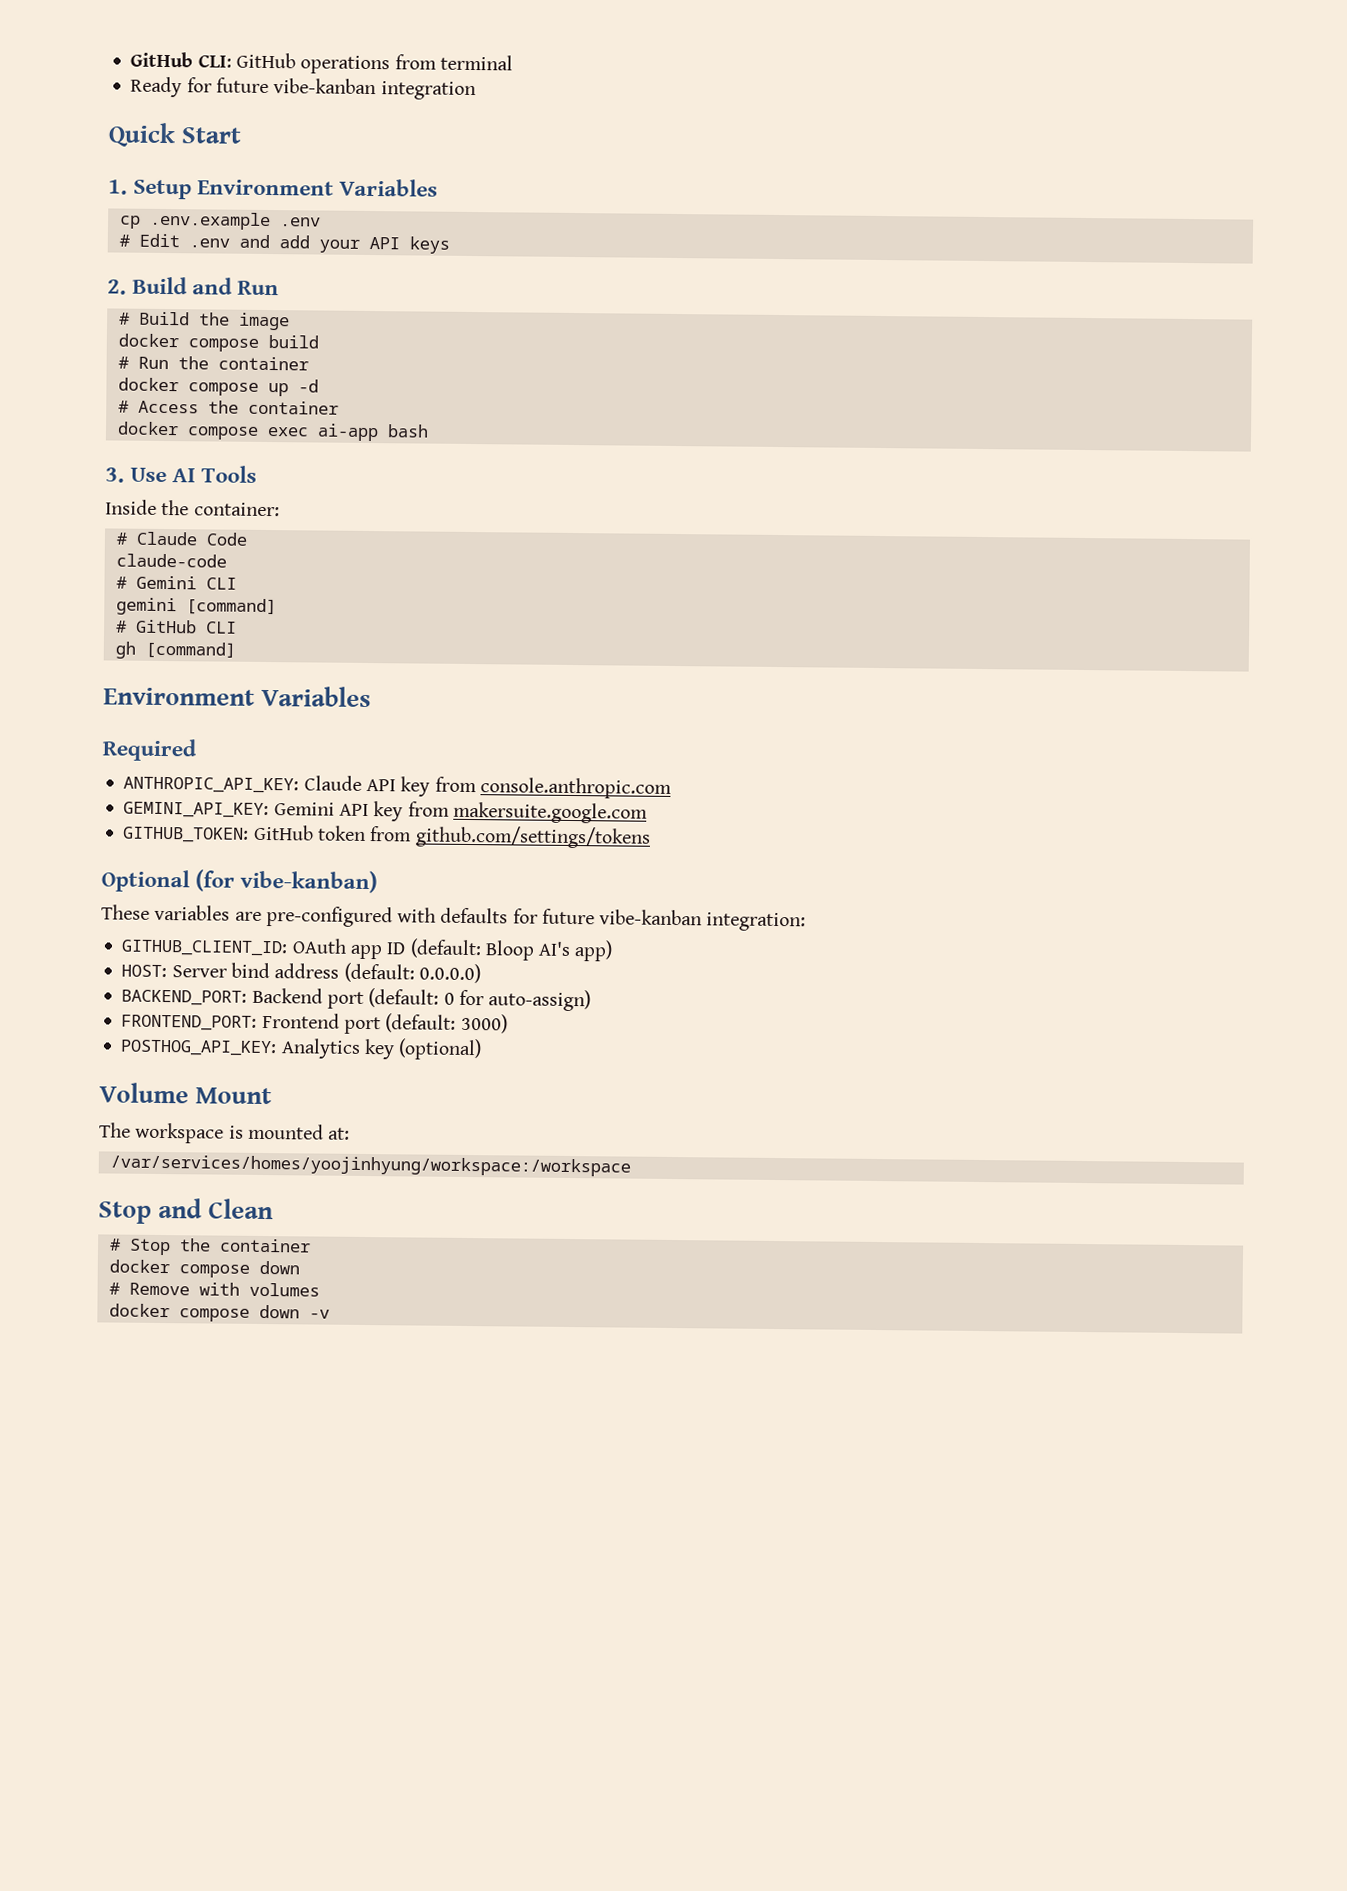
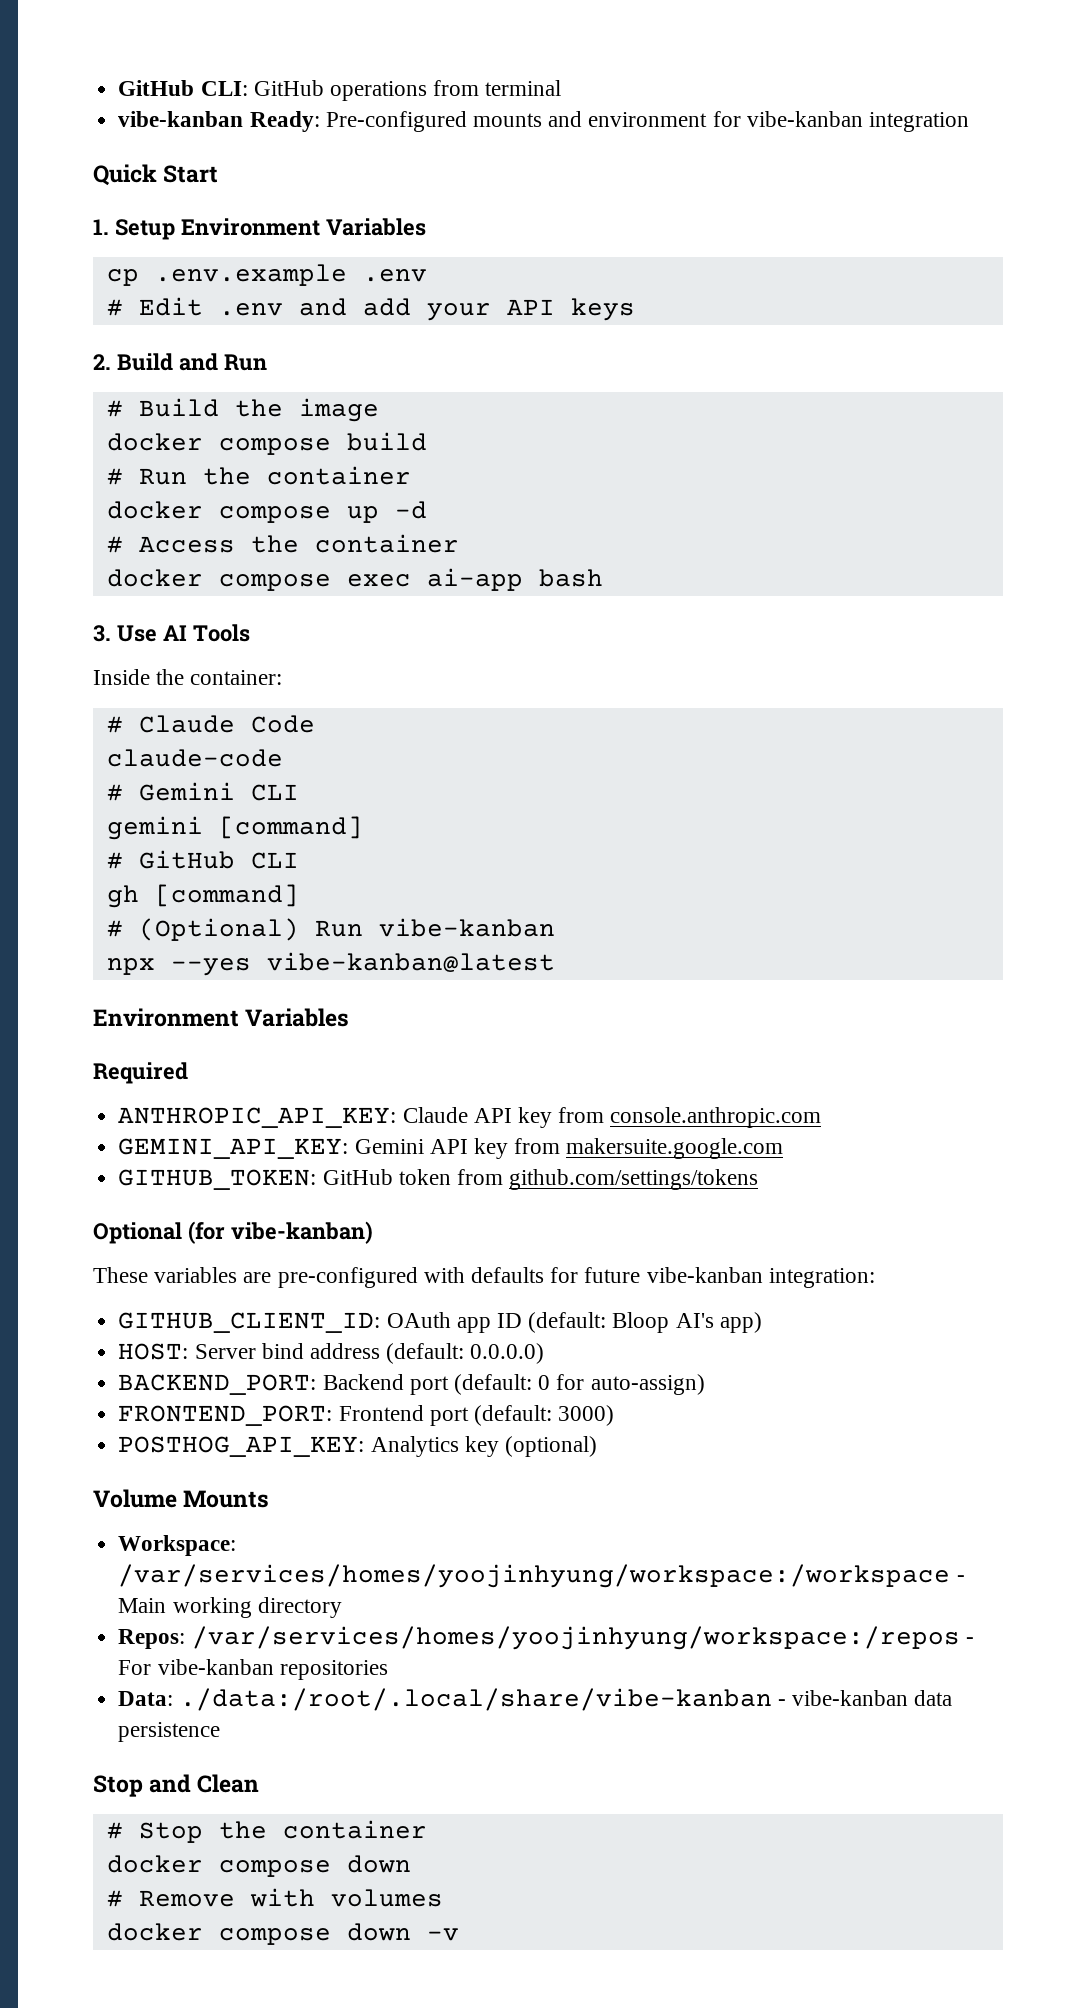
- Ready for future vibe-kanban integration
+ vibe-kanban Ready: Pre-configured mounts and environment for vibe-kanban integration
+ # (Optional) Run vibe-kanban
+ npx --yes vibe-kanban@latest
- Volume Mount
- The workspace is mounted at:
- /var/services/homes/yoojinhyung/workspace:/workspace
+ Volume Mounts
+ Workspace: /var/services/homes/yoojinhyung/workspace:/workspace - Main working directory
+ Repos: /var/services/homes/yoojinhyung/workspace:/repos - For vibe-kanban repositories
+ Data: ./data:/root/.local/share/vibe-kanban - vibe-kanban data persistence

